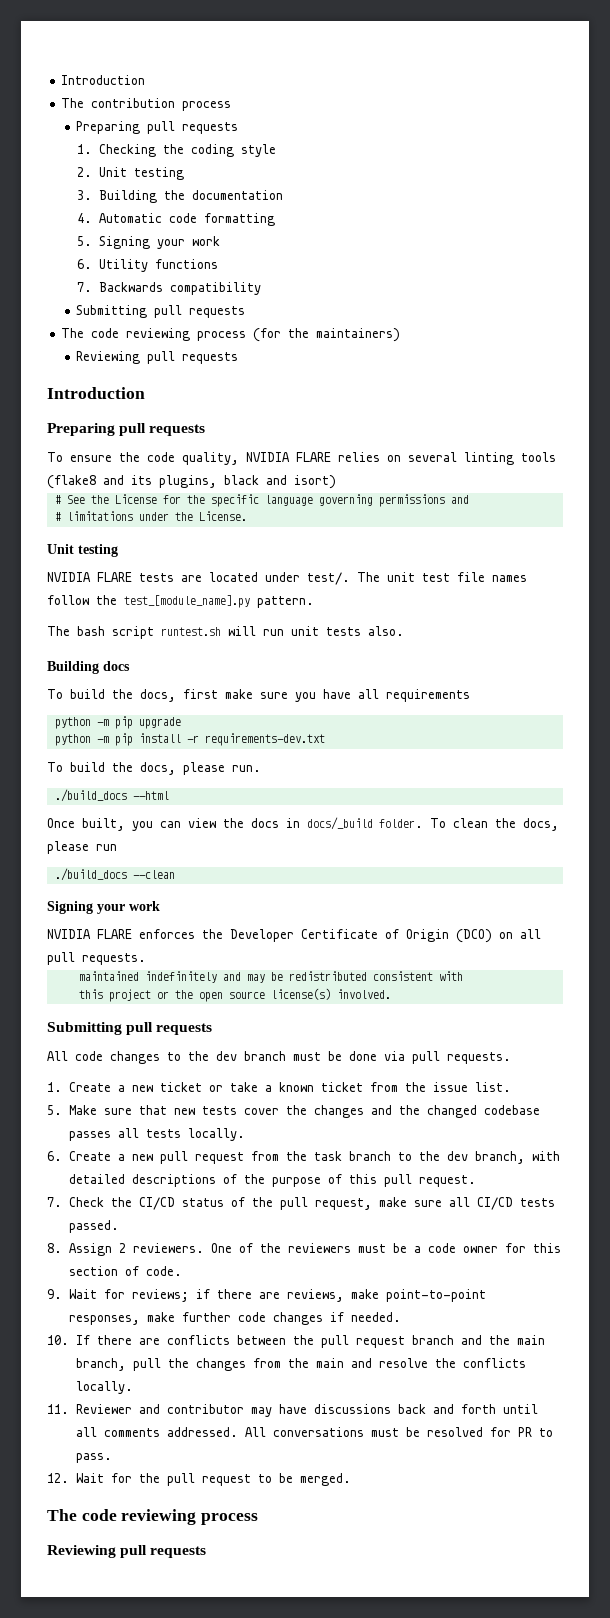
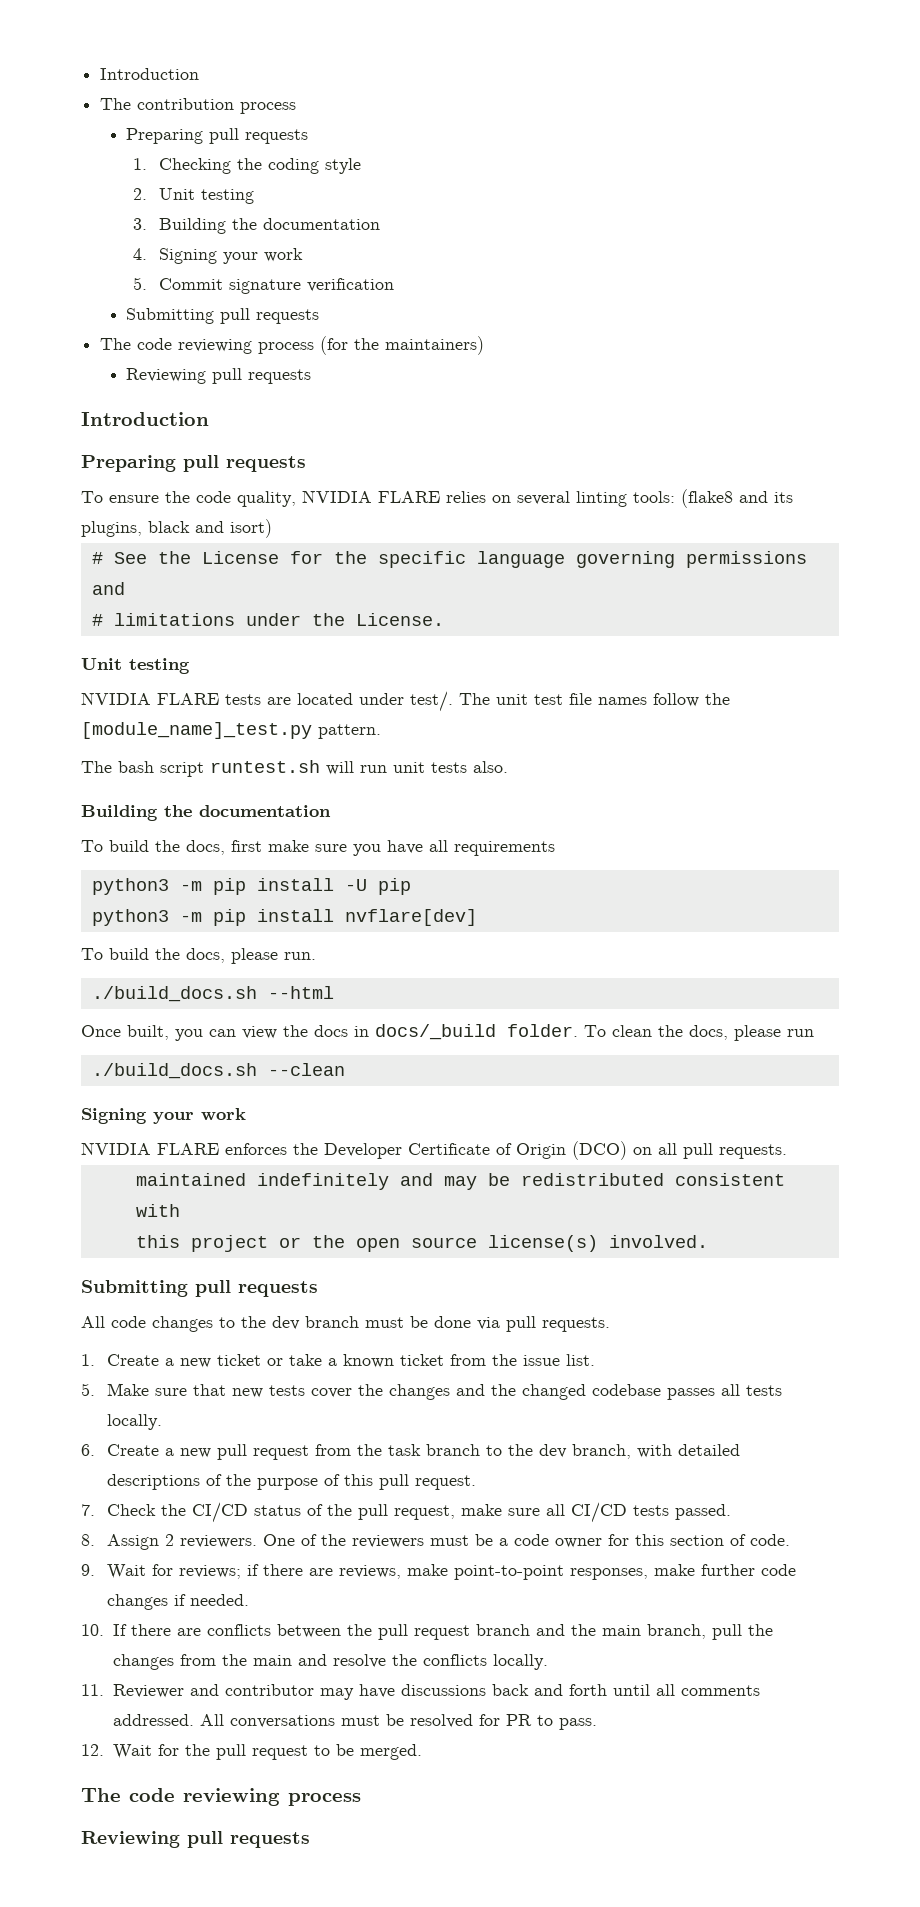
- 4. Automatic code formatting
- 5. Signing your work
- 6. Utility functions
- 7. Backwards compatibility
+ 4. Signing your work
+ 5. Commit signature verification
- To ensure the code quality, NVIDIA FLARE relies on several linting tools (flake8 and its plugins, black and isort)
+ To ensure the code quality, NVIDIA FLARE relies on several linting tools: (flake8 and its plugins, black and isort)
- The unit test file names follow the test_[module_name].py pattern.
+ The unit test file names follow the [module_name]_test.py pattern.
  The bash script runtest.sh will run unit tests also.
- Building docs
+ Building the documentation
- python -m pip upgrade
- python -m pip install -r requirements-dev.txt
+ python3 -m pip install -U pip
+ python3 -m pip install nvflare[dev]
- ./build_docs --html
+ ./build_docs.sh --html
- ./build_docs --clean
+ ./build_docs.sh --clean

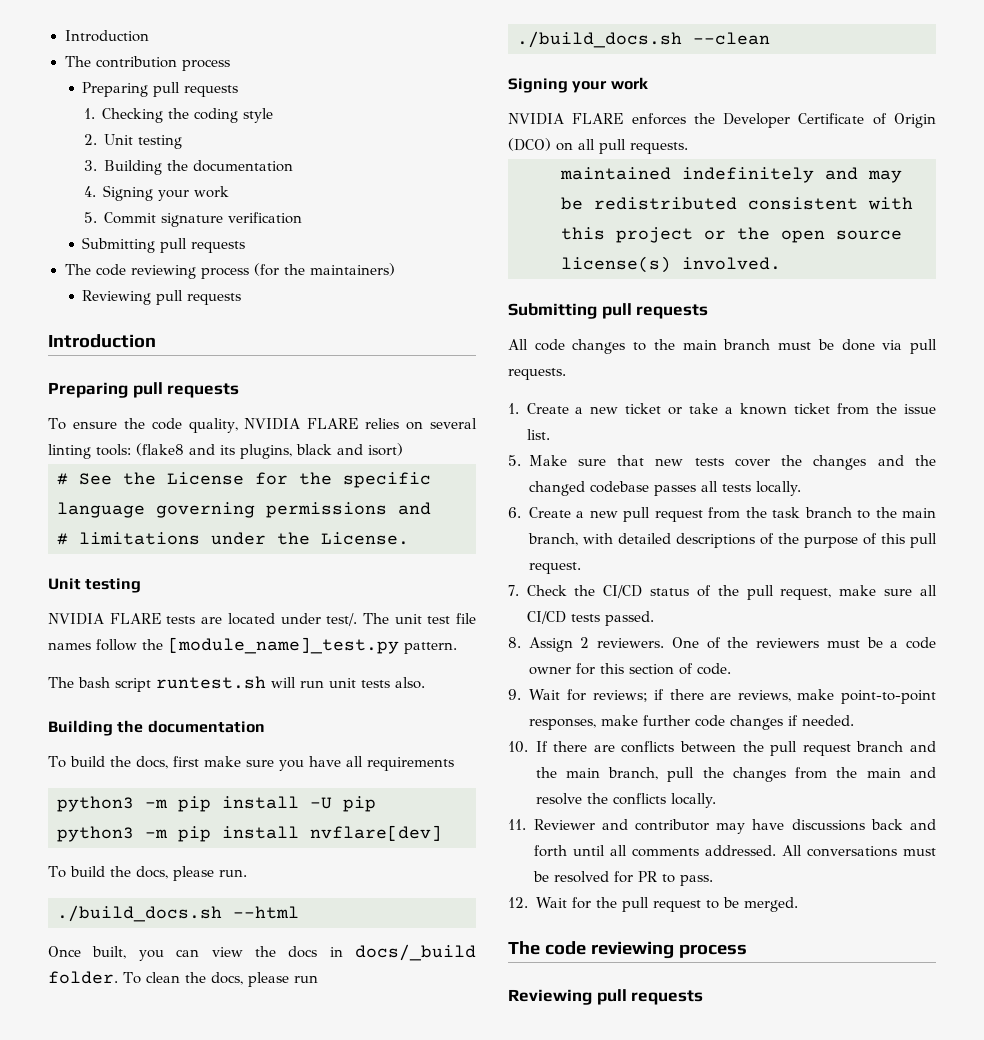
- All code changes to the dev branch must be done via pull requests.
+ All code changes to the main branch must be done via pull requests.
- 6. Create a new pull request from the task branch to the dev branch, with detailed descriptions of the purpose of this pull request.
+ 6. Create a new pull request from the task branch to the main branch, with detailed descriptions of the purpose of this pull request.

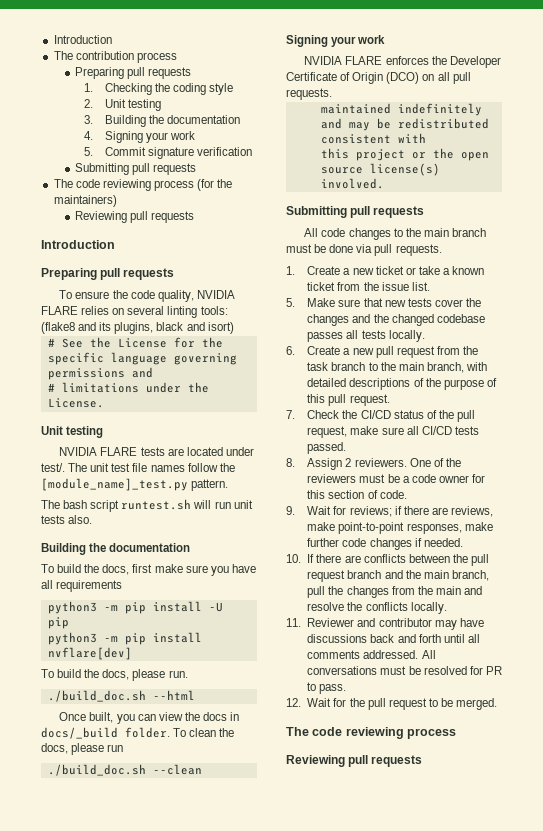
- ./build_docs.sh --html
+ ./build_doc.sh --html
- ./build_docs.sh --clean
+ ./build_doc.sh --clean

